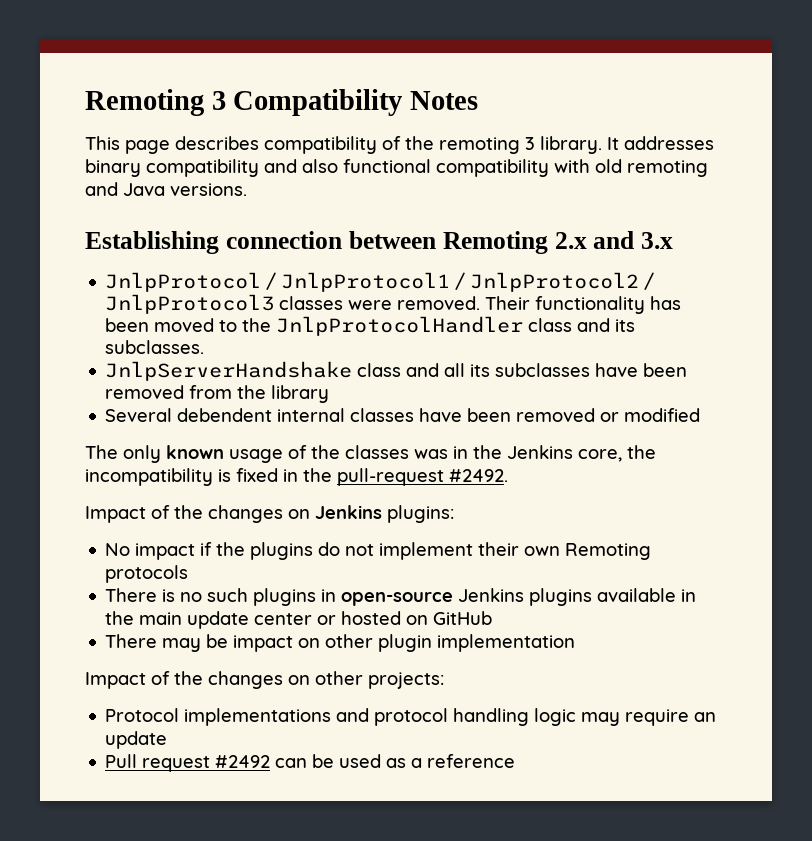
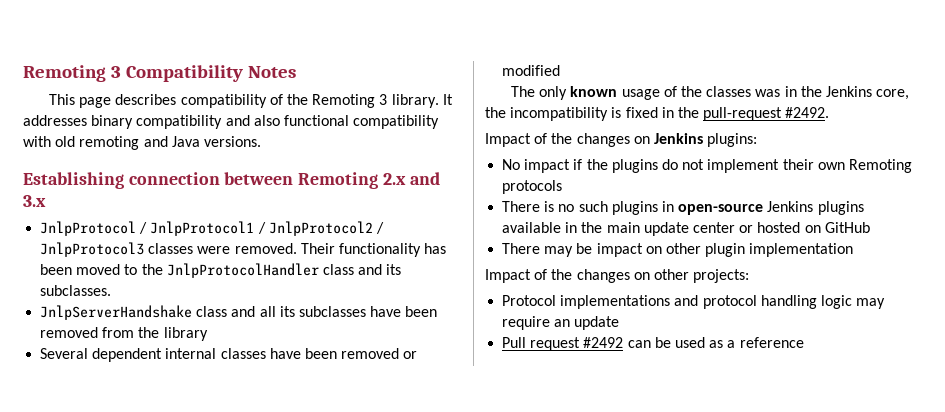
- This page describes compatibility of the remoting 3 library.
+ This page describes compatibility of the Remoting 3 library.
- Several debendent internal classes have been removed or modified
+ Several dependent internal classes have been removed or modified

